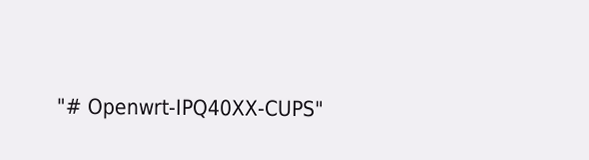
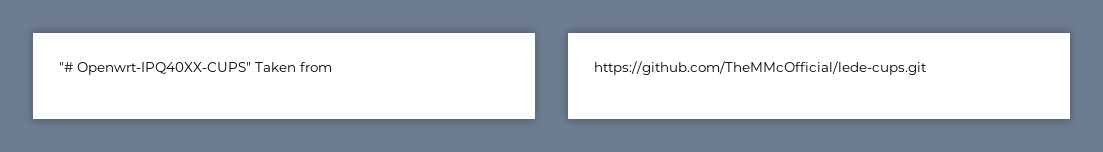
- "# Openwrt-IPQ40XX-CUPS"
+ "# Openwrt-IPQ40XX-CUPS" Taken from https://github.com/TheMMcOfficial/lede-cups.git

